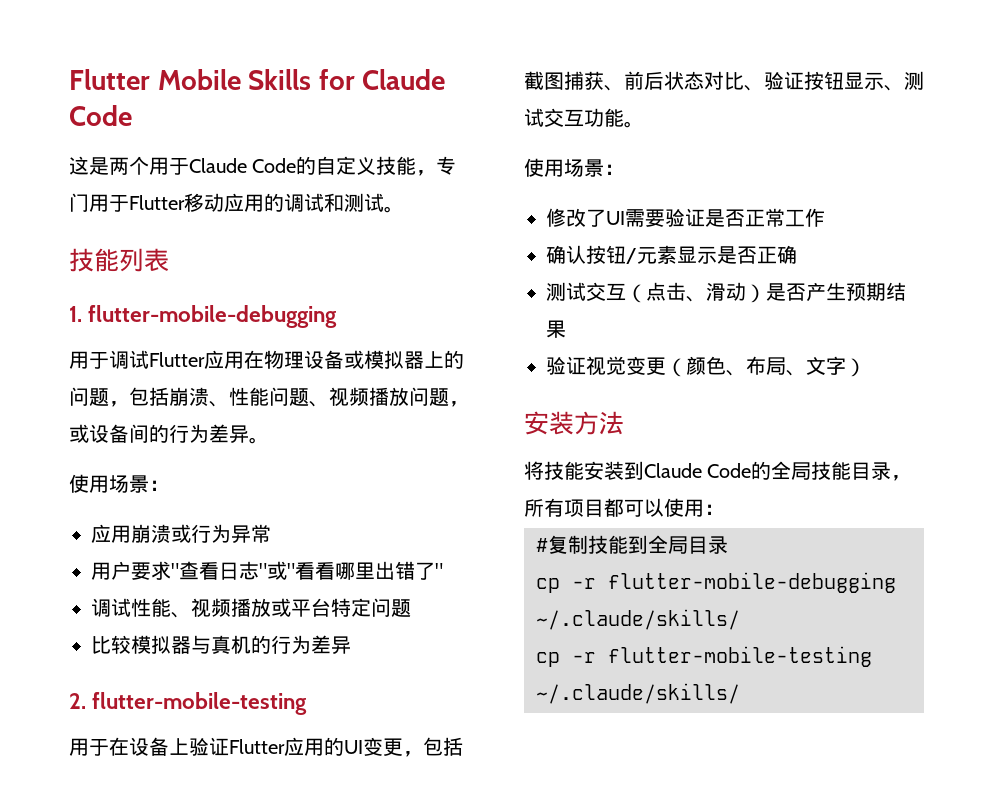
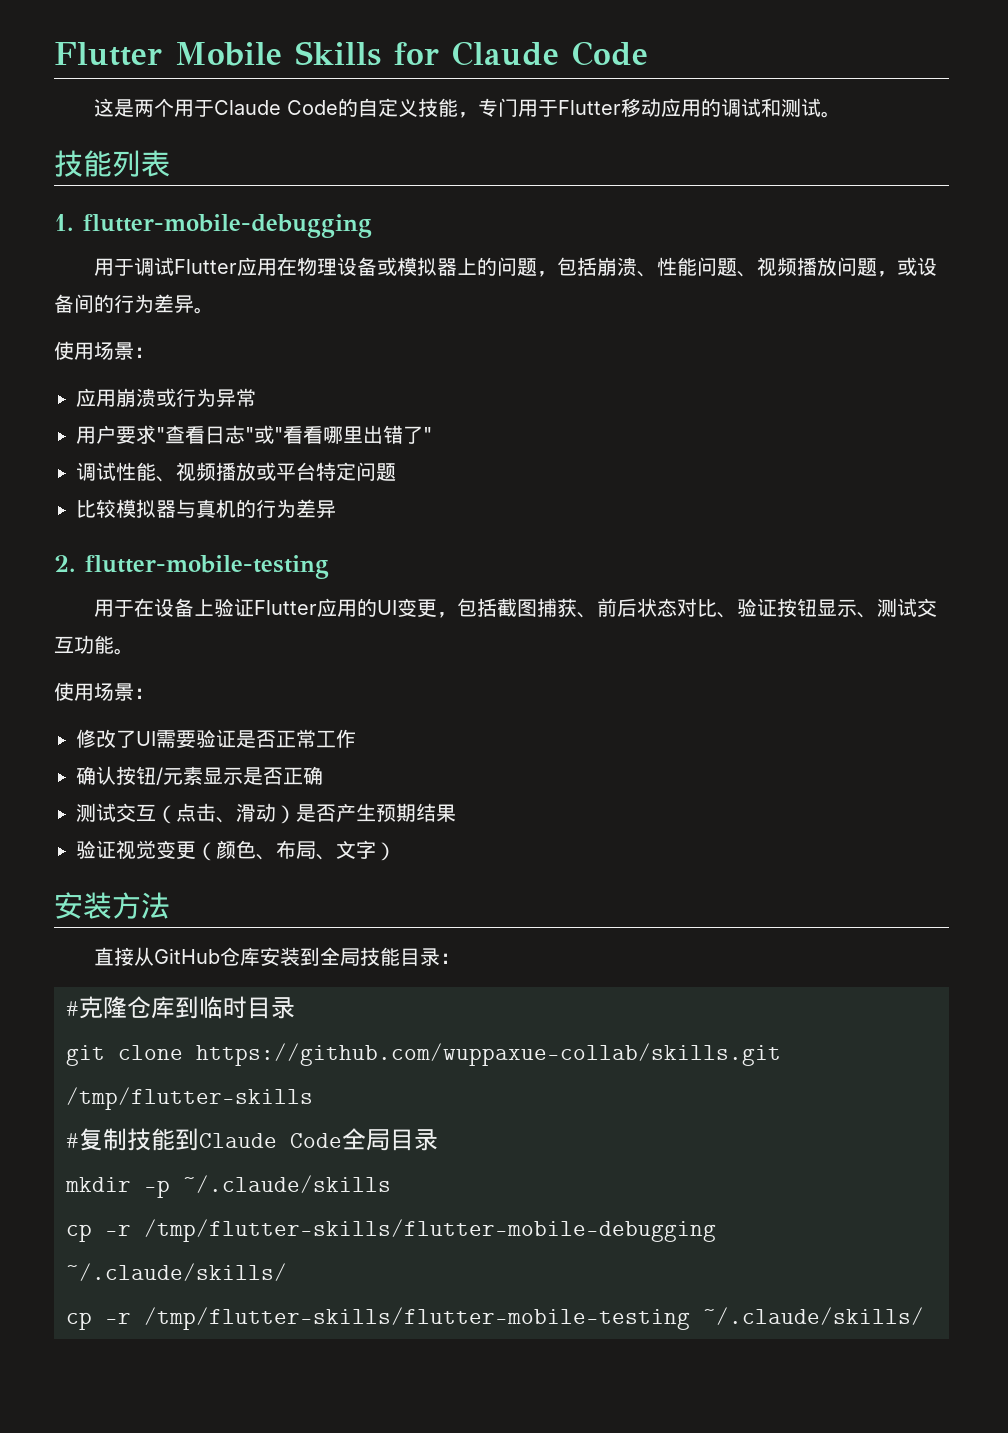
- 将技能安装到Claude Code的全局技能目录，所有项目都可以使用：
+ 直接从GitHub仓库安装到全局技能目录：
+ #克隆仓库到临时目录
+ git clone https://github.com/wuppaxue-collab/skills.git /tmp/flutter-skills
- #复制技能到全局目录
+ #复制技能到Claude Code全局目录
- cp -r flutter-mobile-debugging ~/.claude/skills/
+ mkdir -p ~/.claude/skills
+ cp -r /tmp/flutter-skills/flutter-mobile-debugging ~/.claude/skills/
- cp -r flutter-mobile-testing ~/.claude/skills/
+ cp -r /tmp/flutter-skills/flutter-mobile-testing ~/.claude/skills/

